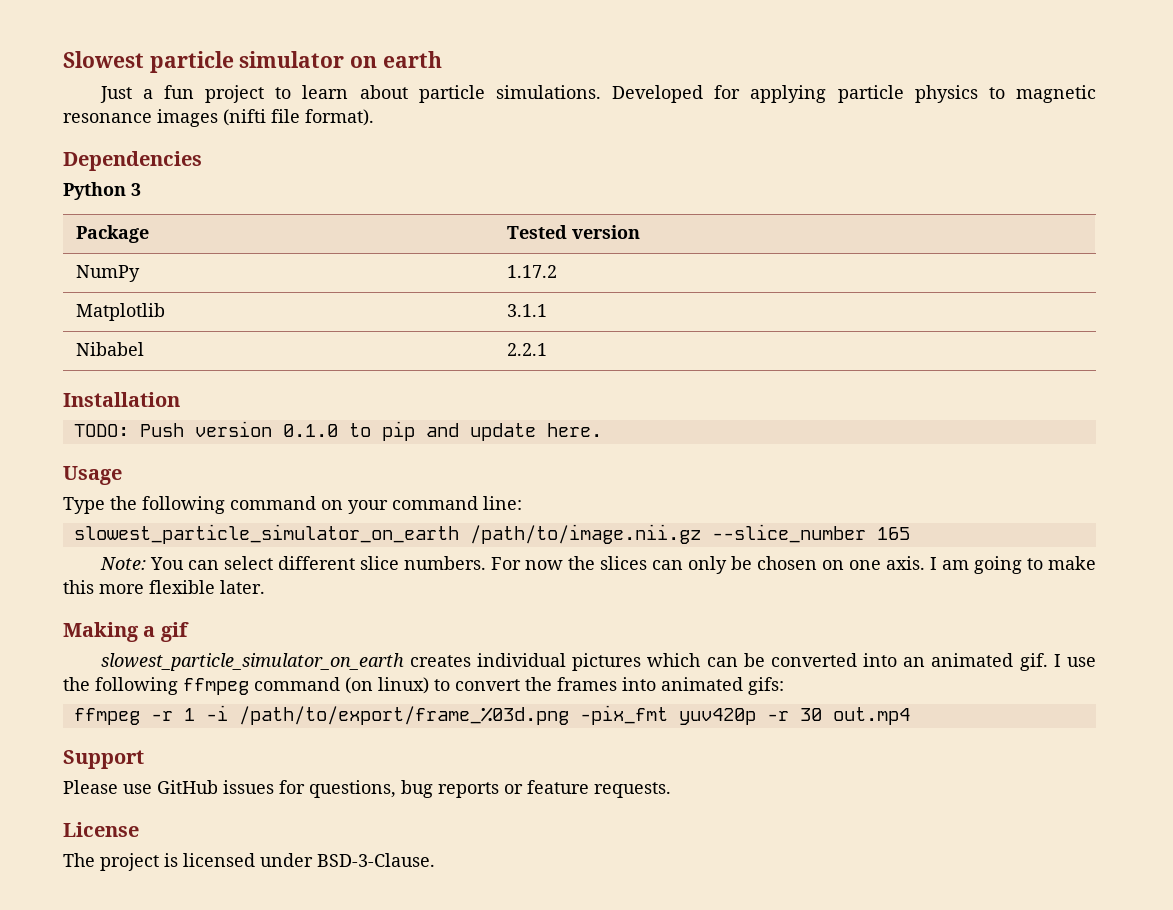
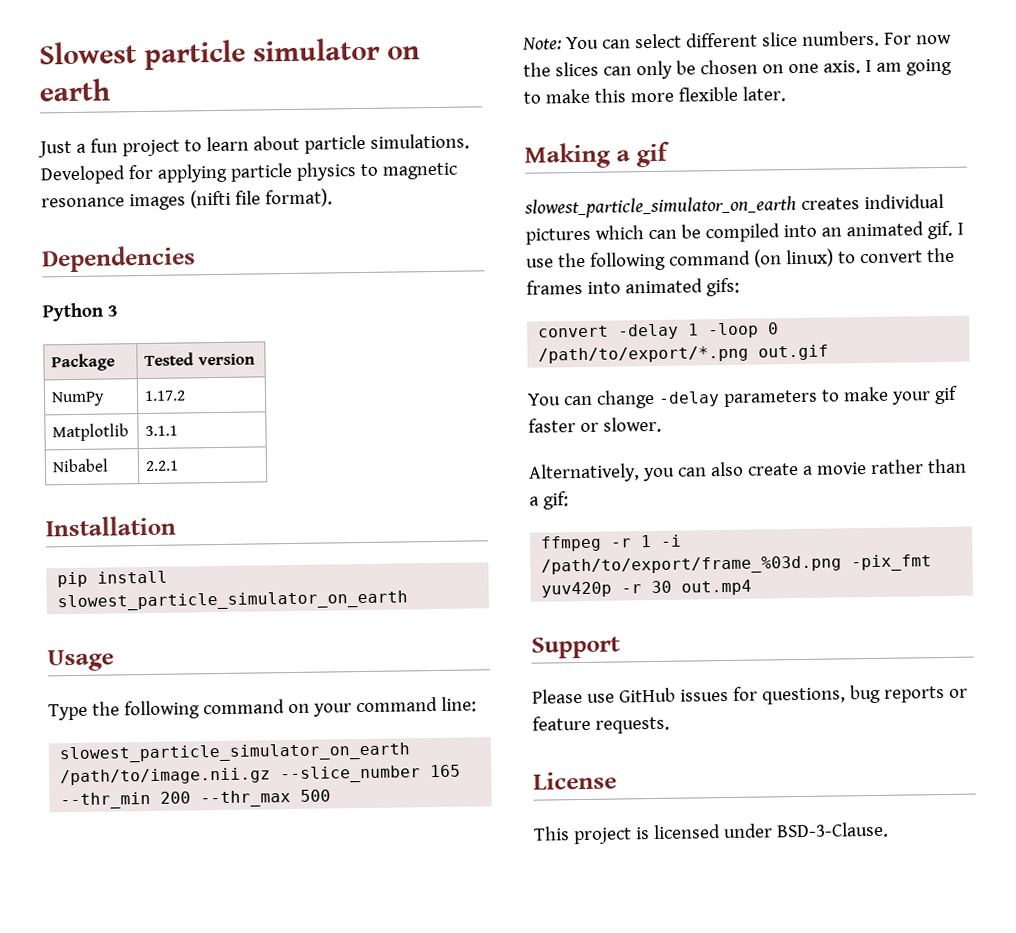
- TODO: Push version 0.1.0 to pip and update here.
+ pip install slowest_particle_simulator_on_earth
- slowest_particle_simulator_on_earth /path/to/image.nii.gz --slice_number 165
+ slowest_particle_simulator_on_earth /path/to/image.nii.gz --slice_number 165 --thr_min 200 --thr_max 500
- slowest_particle_simulator_on_earth creates individual pictures which can be converted into an animated gif.
+ slowest_particle_simulator_on_earth creates individual pictures which can be compiled into an animated gif.
- I use the following ffmpeg command (on linux) to convert the frames into animated gifs:
+ I use the following command (on linux) to convert the frames into animated gifs:
+ convert -delay 1 -loop 0 /path/to/export/*.png out.gif
+ You can change -delay parameters to make your gif faster or slower.
+ Alternatively, you can also create a movie rather than a gif:
- The project is licensed under BSD-3-Clause.
+ This project is licensed under BSD-3-Clause.

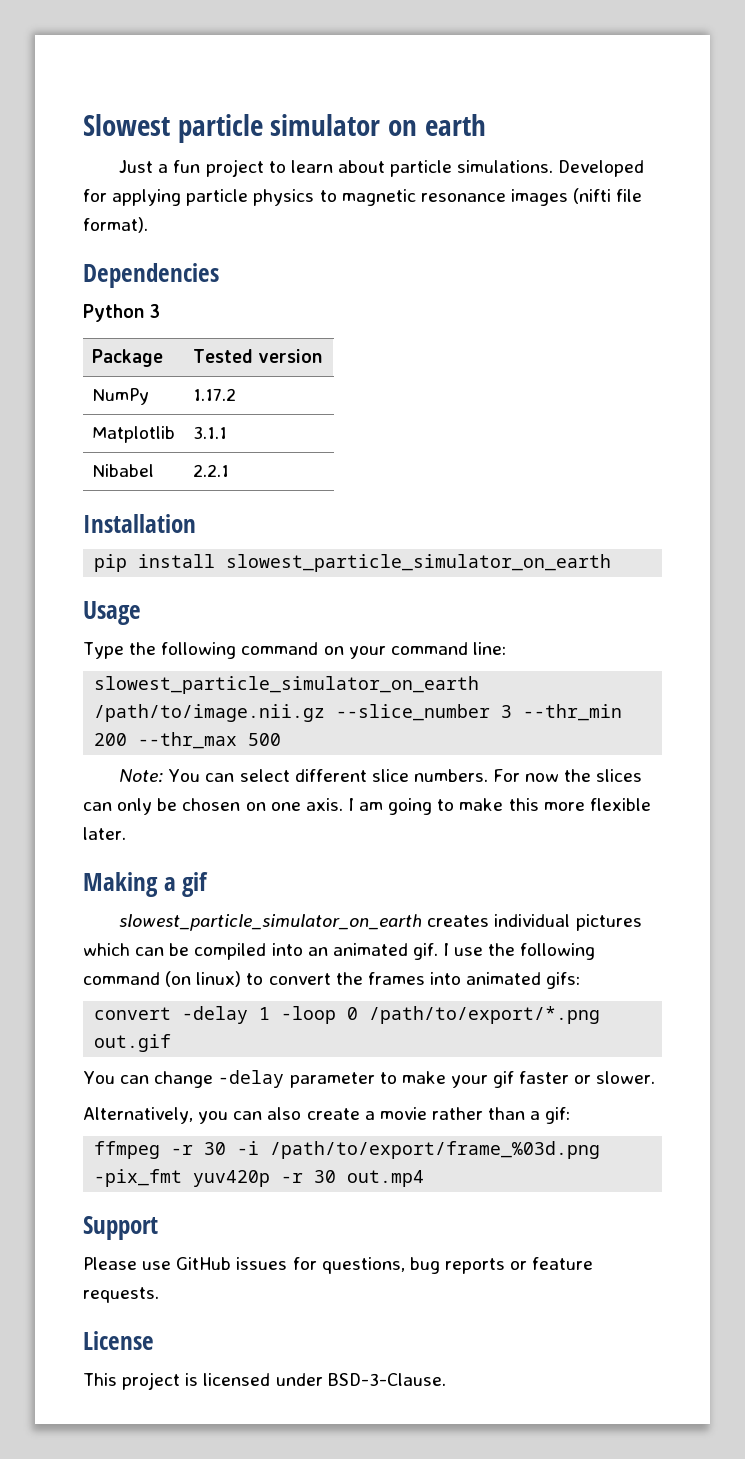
- slowest_particle_simulator_on_earth /path/to/image.nii.gz --slice_number 165 --thr_min 200 --thr_max 500
+ slowest_particle_simulator_on_earth /path/to/image.nii.gz --slice_number 3 --thr_min 200 --thr_max 500
- You can change -delay parameters to make your gif faster or slower.
+ You can change -delay parameter to make your gif faster or slower.
- ffmpeg -r 1 -i /path/to/export/frame_%03d.png -pix_fmt yuv420p -r 30 out.mp4
+ ffmpeg -r 30 -i /path/to/export/frame_%03d.png -pix_fmt yuv420p -r 30 out.mp4

